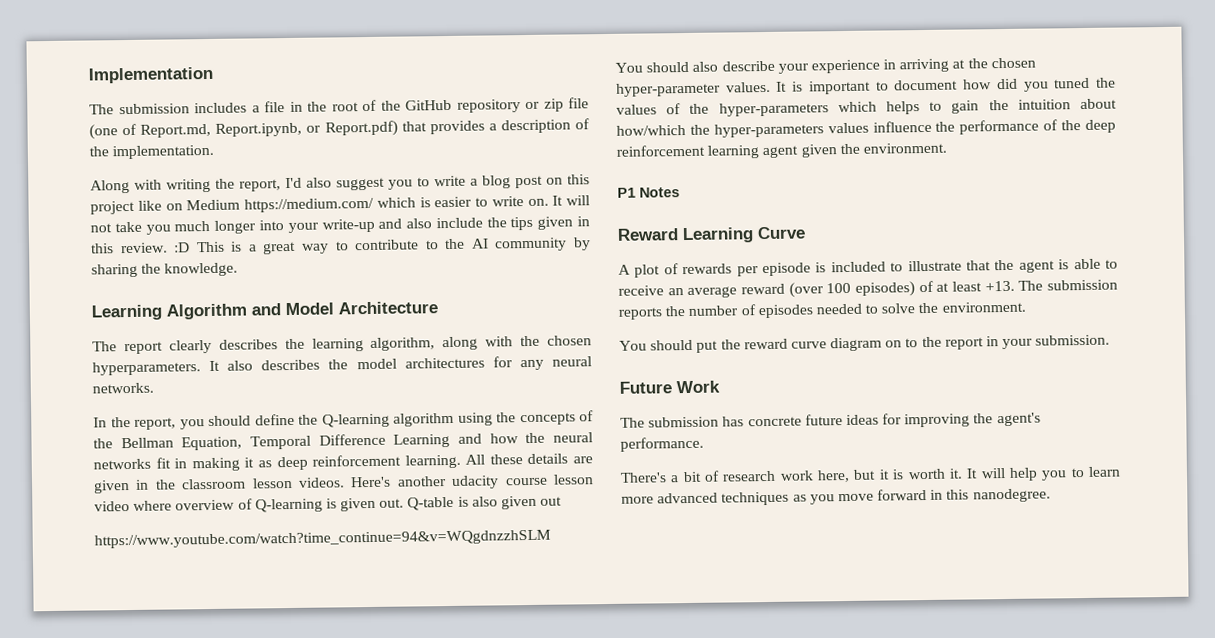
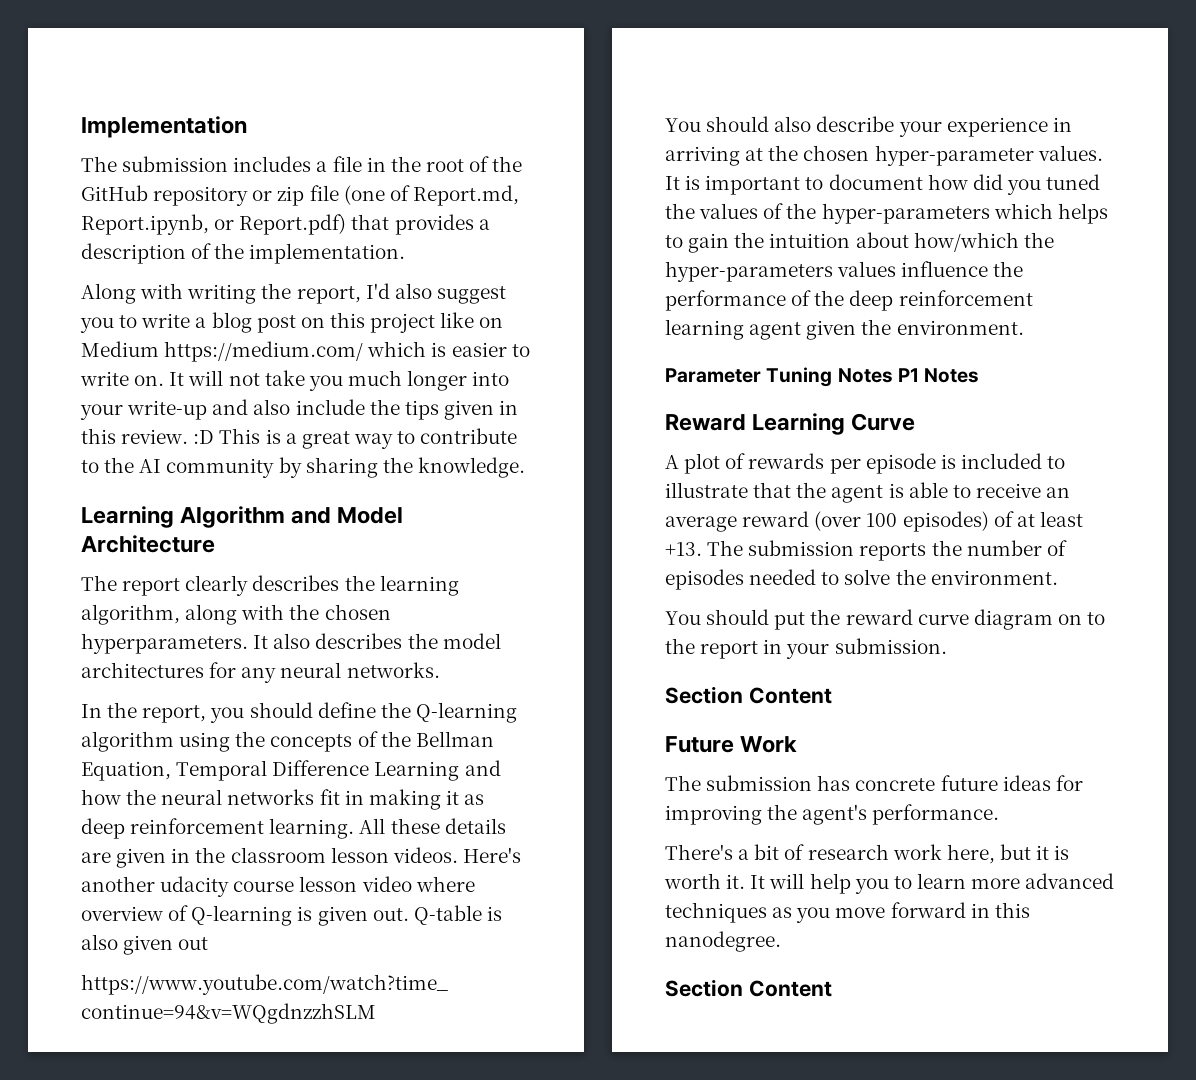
- P1 Notes
+ Parameter Tuning Notes P1 Notes
  You should put the reward curve diagram on to the report in your submission.
+ Section Content
  It will help you to learn more advanced techniques as you move forward in this nanodegree.
+ Section Content

